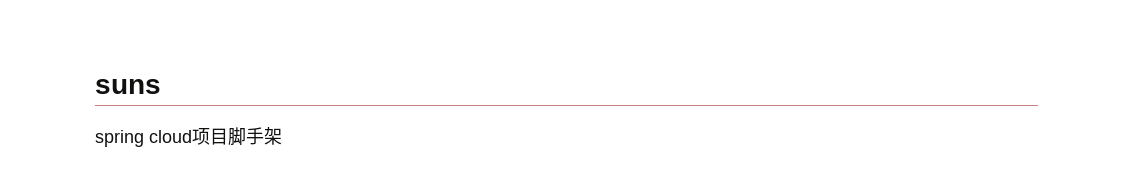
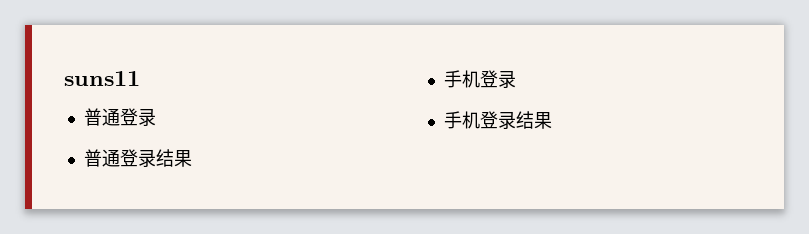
- suns
- spring cloud项目脚手架
+ suns11
+ 普通登录
+ 普通登录结果
+ 手机登录
+ 手机登录结果

